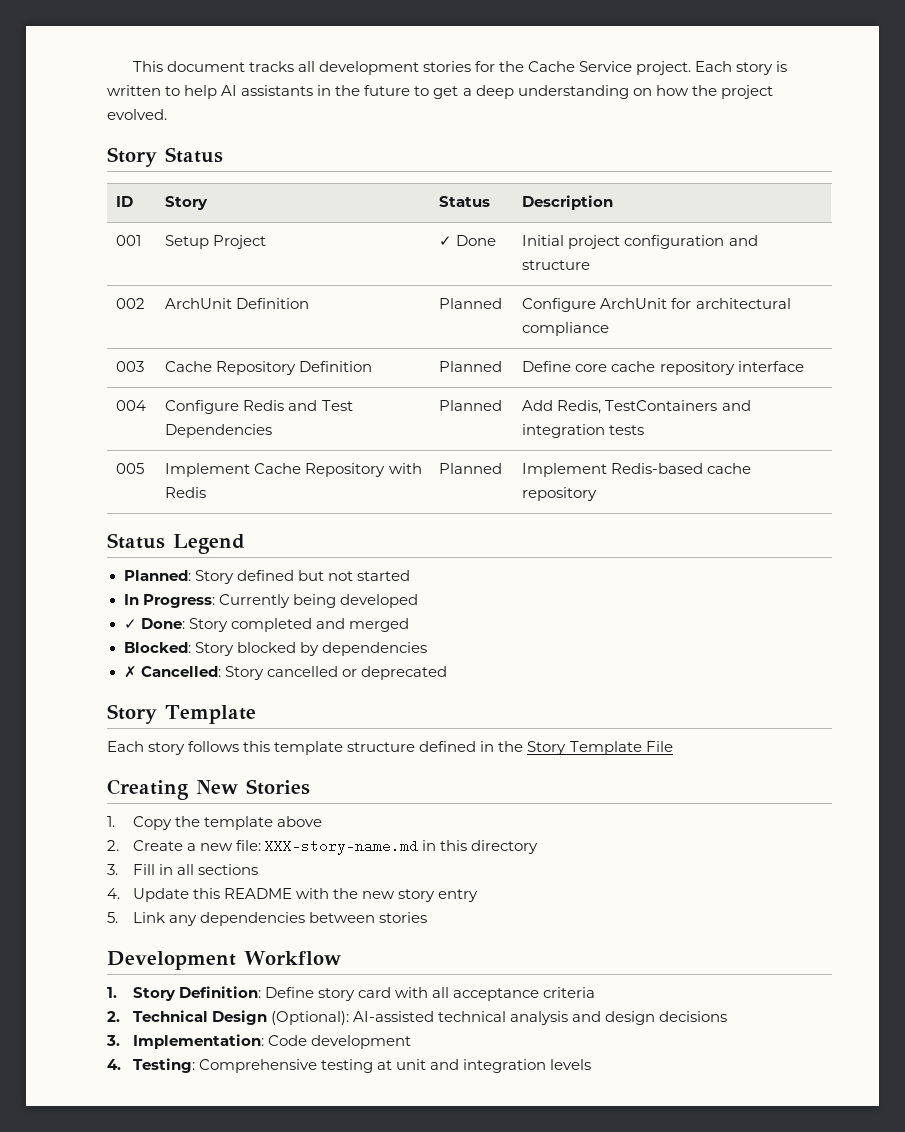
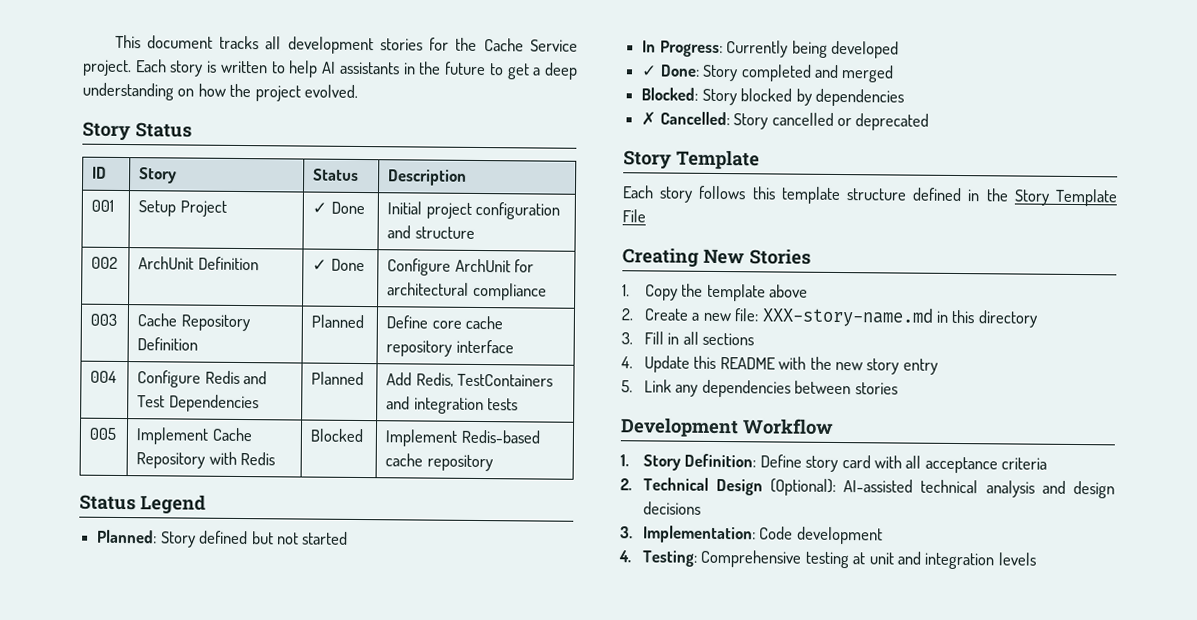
- 002 | ArchUnit Definition | Planned | Configure ArchUnit for architectural compliance
+ 002 | ArchUnit Definition | ✓ Done | Configure ArchUnit for architectural compliance
- 005 | Implement Cache Repository with Redis | Planned | Implement Redis-based cache repository
+ 005 | Implement Cache Repository with Redis | Blocked | Implement Redis-based cache repository

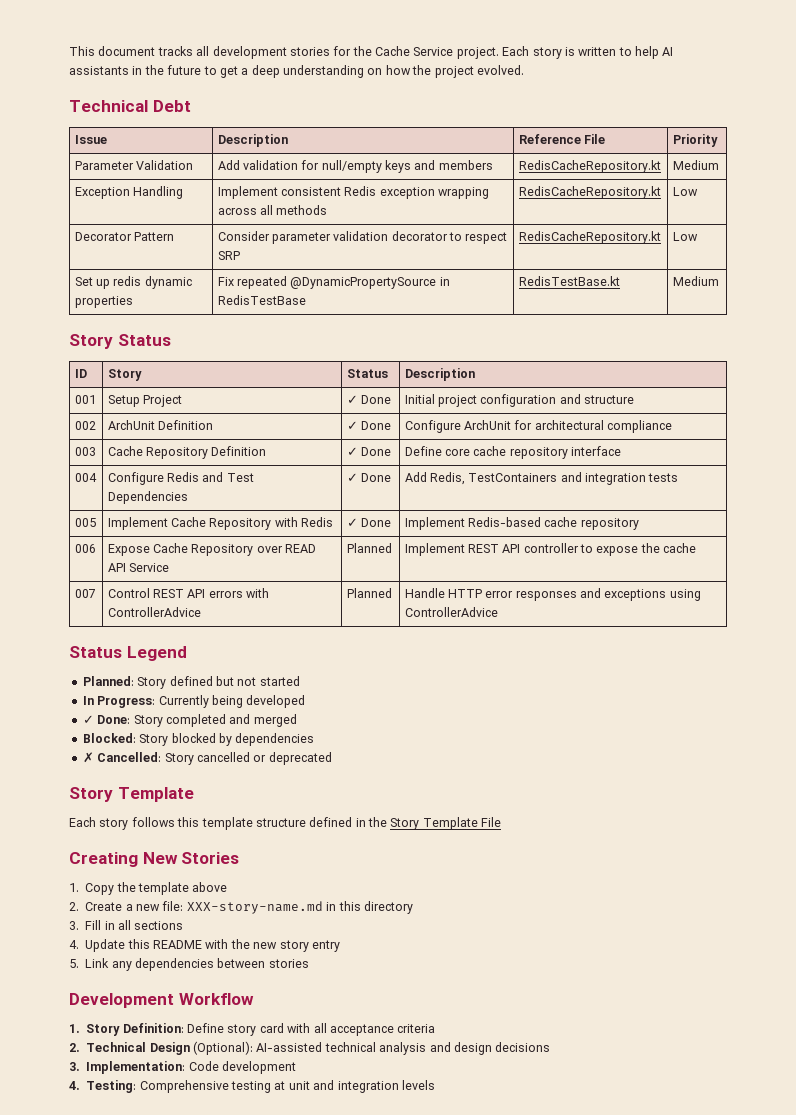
+ Technical Debt
+ Issue | Description | Reference File | Priority
+ Parameter Validation | Add validation for null/empty keys and members | RedisCacheRepository.kt | Medium
+ Exception Handling | Implement consistent Redis exception wrapping across all methods | RedisCacheRepository.kt | Low
+ Decorator Pattern | Consider parameter validation decorator to respect SRP | RedisCacheRepository.kt | Low
+ Set up redis dynamic properties | Fix repeated @DynamicPropertySource in RedisTestBase | RedisTestBase.kt | Medium
- 003 | Cache Repository Definition | Planned | Define core cache repository interface
+ 003 | Cache Repository Definition | ✓ Done | Define core cache repository interface
- 004 | Configure Redis and Test Dependencies | Planned | Add Redis, TestContainers and integration tests
+ 004 | Configure Redis and Test Dependencies | ✓ Done | Add Redis, TestContainers and integration tests
- 005 | Implement Cache Repository with Redis | Blocked | Implement Redis-based cache repository
+ 005 | Implement Cache Repository with Redis | ✓ Done | Implement Redis-based cache repository
+ 006 | Expose Cache Repository over READ API Service | Planned | Implement REST API controller to expose the cache
+ 007 | Control REST API errors with ControllerAdvice | Planned | Handle HTTP error responses and exceptions using ControllerAdvice

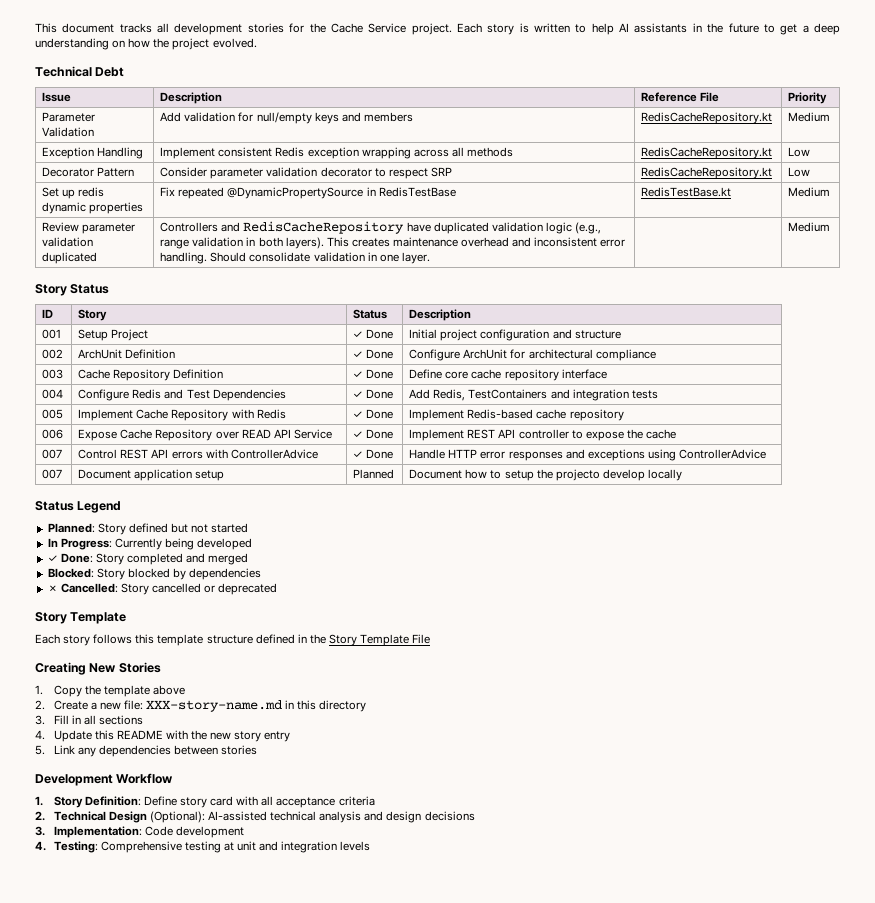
+ Review parameter validation duplicated | Controllers and RedisCacheRepository have duplicated validation logic (e.g., range validation in both layers). This creates maintenance overhead and inconsistent error handling. Should consolidate validation in one layer. | | Medium
- 006 | Expose Cache Repository over READ API Service | Planned | Implement REST API controller to expose the cache
+ 006 | Expose Cache Repository over READ API Service | ✓ Done | Implement REST API controller to expose the cache
- 007 | Control REST API errors with ControllerAdvice | Planned | Handle HTTP error responses and exceptions using ControllerAdvice
+ 007 | Control REST API errors with ControllerAdvice | ✓ Done | Handle HTTP error responses and exceptions using ControllerAdvice
+ 007 | Document application setup | Planned | Document how to setup the projecto develop locally

